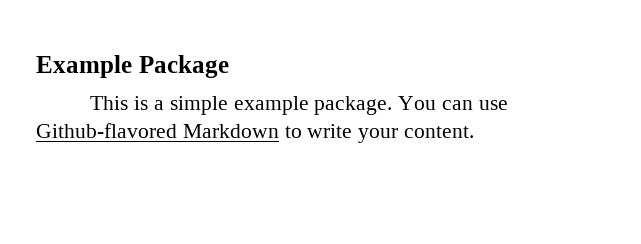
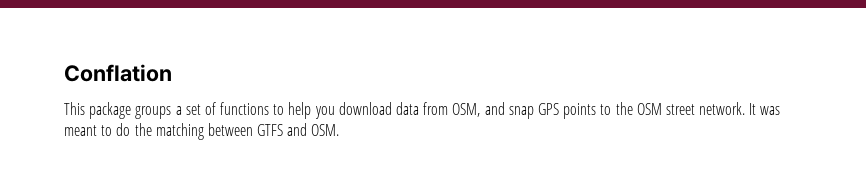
- Example Package
+ Conflation
- This is a simple example package. You can use Github-flavored Markdown to write your content.
+ This package groups a set of functions to help you download data from OSM, and snap GPS points to the OSM street network. It was meant to do the matching between GTFS and OSM.

